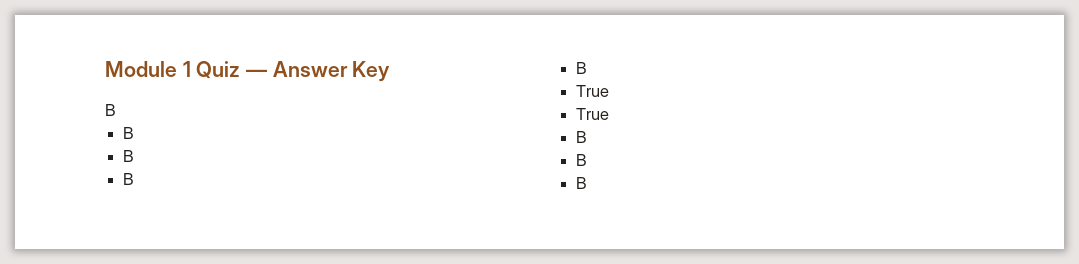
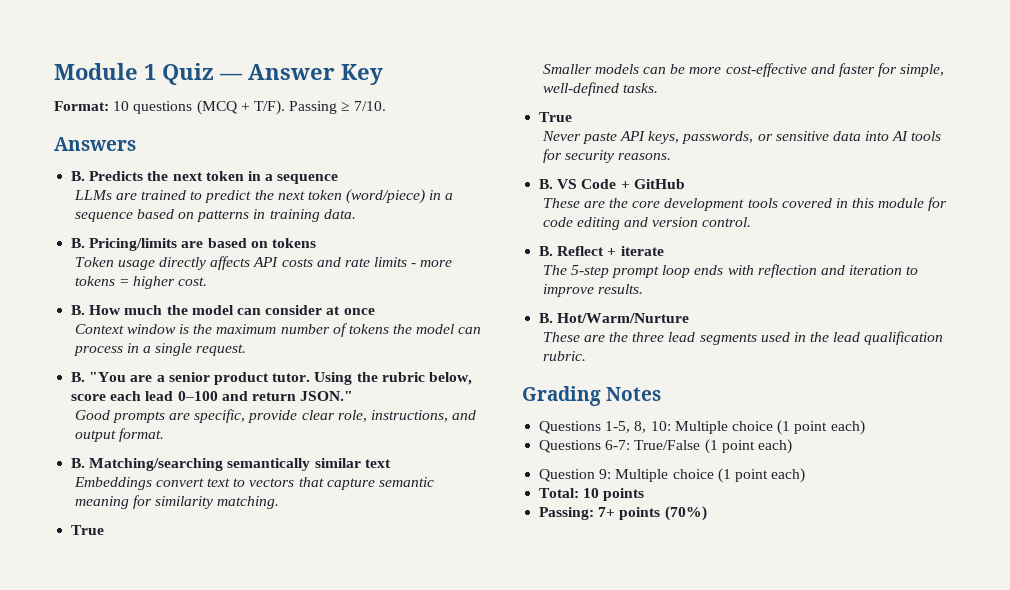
  Module 1 Quiz — Answer Key
- B
- B
- B
- B
- B
+ Format: 10 questions (MCQ + T/F). Passing ≥ 7/10.
+ Answers
+ B. Predicts the next token in a sequence
+ LLMs are trained to predict the next token (word/piece) in a sequence based on patterns in training data.
+ B. Pricing/limits are based on tokens
+ Token usage directly affects API costs and rate limits - more tokens = higher cost.
+ B. How much the model can consider at once
+ Context window is the maximum number of tokens the model can process in a single request.
+ B. "You are a senior product tutor. Using the rubric below, score each lead 0–100 and return JSON."
+ Good prompts are specific, provide clear role, instructions, and output format.
+ B. Matching/searching semantically similar text
+ Embeddings convert text to vectors that capture semantic meaning for similarity matching.
  True
+ Smaller models can be more cost-effective and faster for simple, well-defined tasks.
  True
- B
- B
- B
+ Never paste API keys, passwords, or sensitive data into AI tools for security reasons.
+ B. VS Code + GitHub
+ These are the core development tools covered in this module for code editing and version control.
+ B. Reflect + iterate
+ The 5-step prompt loop ends with reflection and iteration to improve results.
+ B. Hot/Warm/Nurture
+ These are the three lead segments used in the lead qualification rubric.
+ Grading Notes
+ Questions 1-5, 8, 10: Multiple choice (1 point each)
+ Questions 6-7: True/False (1 point each)
+ Question 9: Multiple choice (1 point each)
+ Total: 10 points
+ Passing: 7+ points (70%)

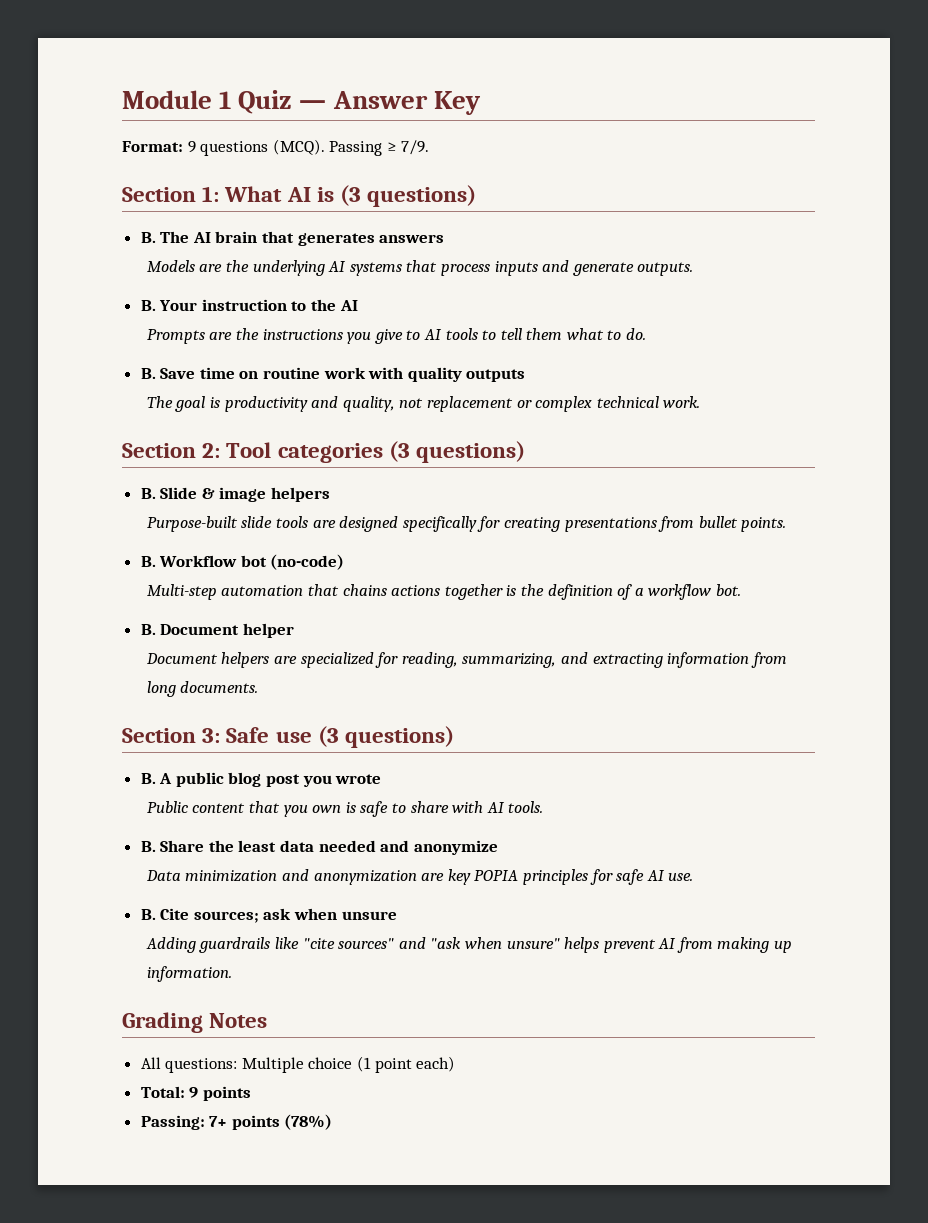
- Format: 10 questions (MCQ + T/F). Passing ≥ 7/10.
- Answers
- B. Predicts the next token in a sequence
- LLMs are trained to predict the next token (word/piece) in a sequence based on patterns in training data.
- B. Pricing/limits are based on tokens
- Token usage directly affects API costs and rate limits - more tokens = higher cost.
- B. How much the model can consider at once
- Context window is the maximum number of tokens the model can process in a single request.
- B. "You are a senior product tutor. Using the rubric below, score each lead 0–100 and return JSON."
- Good prompts are specific, provide clear role, instructions, and output format.
- B. Matching/searching semantically similar text
- Embeddings convert text to vectors that capture semantic meaning for similarity matching.
- True
- Smaller models can be more cost-effective and faster for simple, well-defined tasks.
- True
- Never paste API keys, passwords, or sensitive data into AI tools for security reasons.
- B. VS Code + GitHub
- These are the core development tools covered in this module for code editing and version control.
- B. Reflect + iterate
- The 5-step prompt loop ends with reflection and iteration to improve results.
- B. Hot/Warm/Nurture
- These are the three lead segments used in the lead qualification rubric.
+ Format: 9 questions (MCQ). Passing ≥ 7/9.
+ Section 1: What AI is (3 questions)
+ B. The AI brain that generates answers
+ Models are the underlying AI systems that process inputs and generate outputs.
+ B. Your instruction to the AI
+ Prompts are the instructions you give to AI tools to tell them what to do.
+ B. Save time on routine work with quality outputs
+ The goal is productivity and quality, not replacement or complex technical work.
+ Section 2: Tool categories (3 questions)
+ B. Slide & image helpers
+ Purpose-built slide tools are designed specifically for creating presentations from bullet points.
+ B. Workflow bot (no-code)
+ Multi-step automation that chains actions together is the definition of a workflow bot.
+ B. Document helper
+ Document helpers are specialized for reading, summarizing, and extracting information from long documents.
+ Section 3: Safe use (3 questions)
+ B. A public blog post you wrote
+ Public content that you own is safe to share with AI tools.
+ B. Share the least data needed and anonymize
+ Data minimization and anonymization are key POPIA principles for safe AI use.
+ B. Cite sources; ask when unsure
+ Adding guardrails like "cite sources" and "ask when unsure" helps prevent AI from making up information.
  Grading Notes
- Questions 1-5, 8, 10: Multiple choice (1 point each)
- Questions 6-7: True/False (1 point each)
- Question 9: Multiple choice (1 point each)
+ All questions: Multiple choice (1 point each)
- Total: 10 points
+ Total: 9 points
- Passing: 7+ points (70%)
+ Passing: 7+ points (78%)

